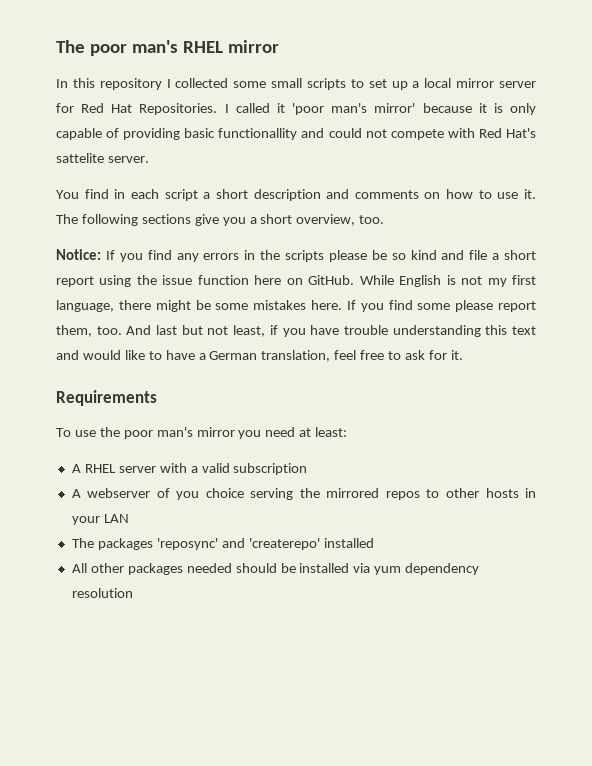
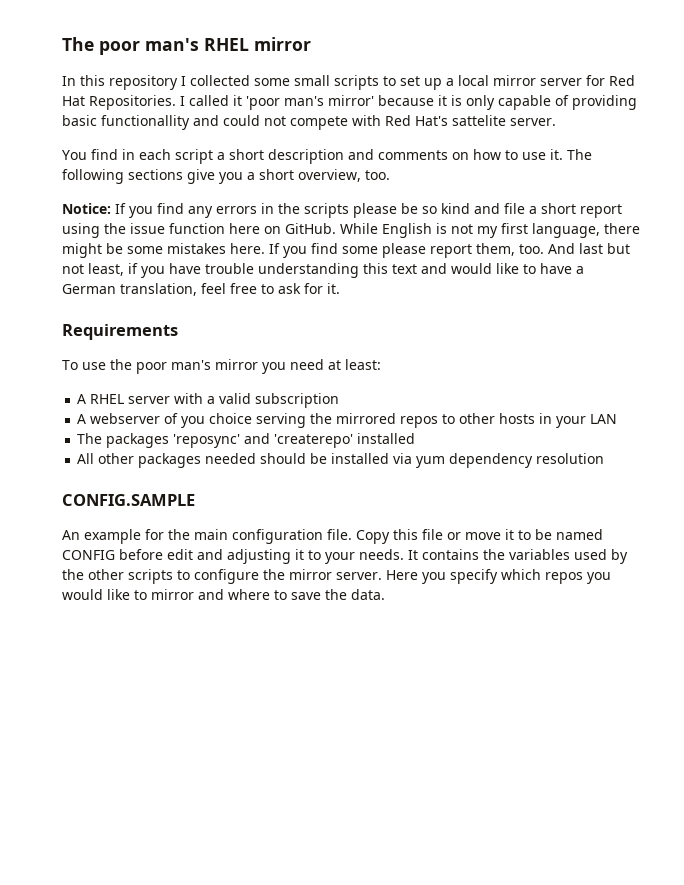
+ CONFIG.SAMPLE
+ An example for the main configuration file. Copy this file or move it to be named CONFIG before edit and adjusting it to your needs. It contains the variables used by the other scripts to configure the mirror server. Here you specify which repos you would like to mirror and where to save the data.

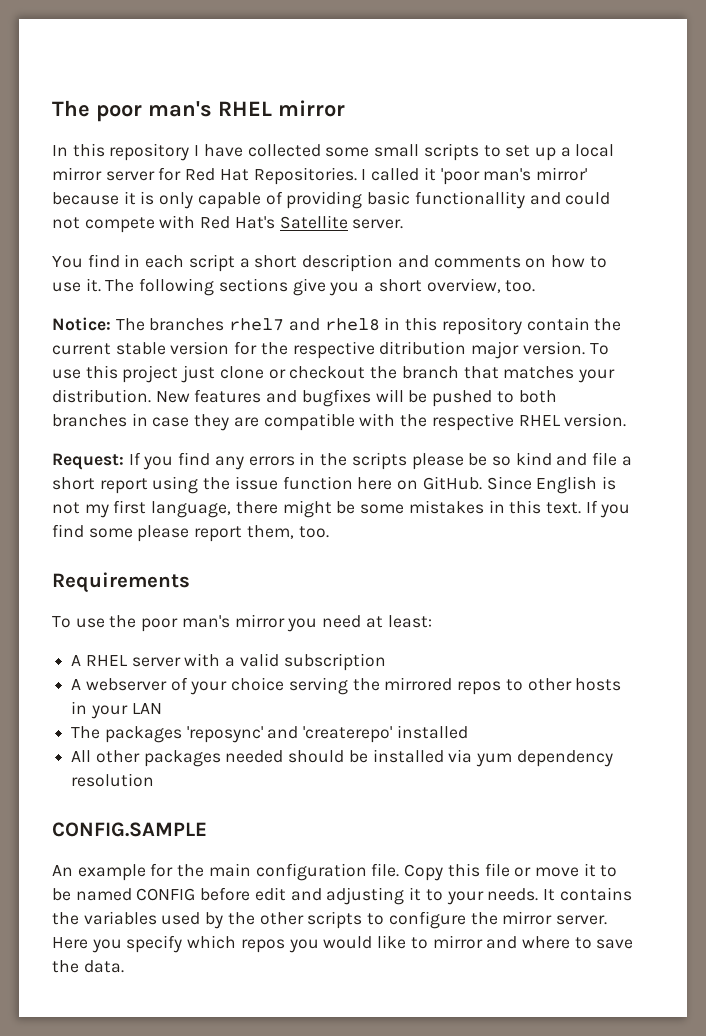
- In this repository I collected some small scripts to set up a local mirror server for Red Hat Repositories.
+ In this repository I have collected some small scripts to set up a local mirror server for Red Hat Repositories.
- I called it 'poor man's mirror' because it is only capable of providing basic functionallity and could not compete with Red Hat's sattelite server.
+ I called it 'poor man's mirror' because it is only capable of providing basic functionallity and could not compete with Red Hat's Satellite server.
- Notice: If you find any errors in the scripts please be so kind and file a short report using the issue function here on GitHub.
+ Notice: The branches rhel7 and rhel8 in this repository contain the current stable version for the respective ditribution major version. To use this project just clone or checkout the branch that matches your distribution. New features and bugfixes will be pushed to both branches in case they are compatible with the respective RHEL version.
+ Request: If you find any errors in the scripts please be so kind and file a short report using the issue function here on GitHub.
- While English is not my first language, there might be some mistakes here.
+ Since English is not my first language, there might be some mistakes in this text.
- And last but not least, if you have trouble understanding this text and would like to have a German translation, feel free to ask for it.
- A webserver of you choice serving the mirrored repos to other hosts in your LAN
+ A webserver of your choice serving the mirrored repos to other hosts in your LAN

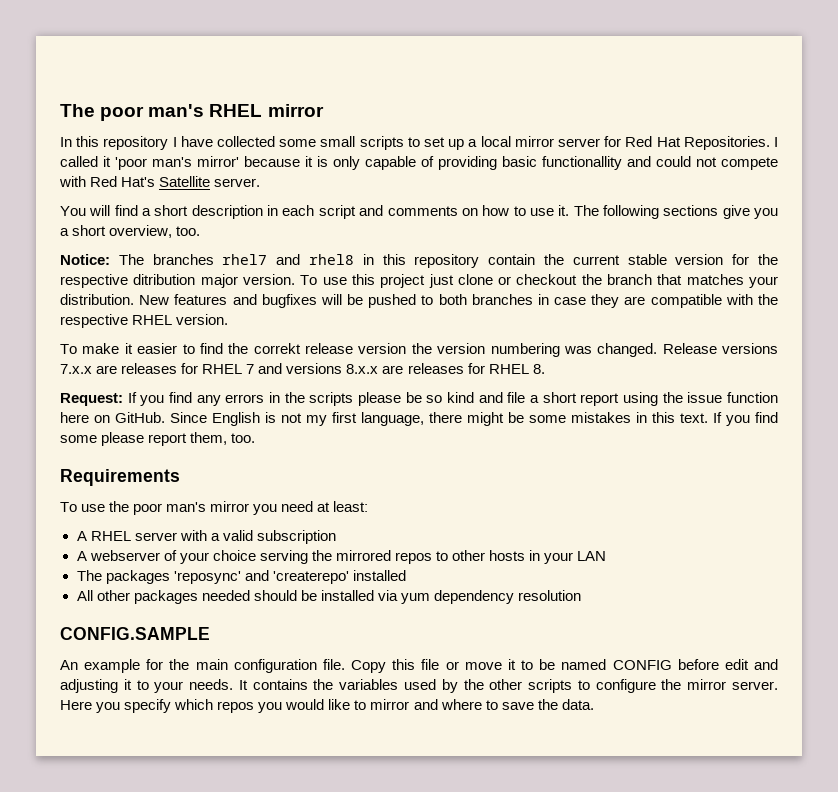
- You find in each script a short description and comments on how to use it.
+ You will find a short description in each script and comments on how to use it.
+ To make it easier to find the correkt release version the version numbering was changed. Release versions 7.x.x are releases for RHEL 7 and versions 8.x.x are releases for RHEL 8.

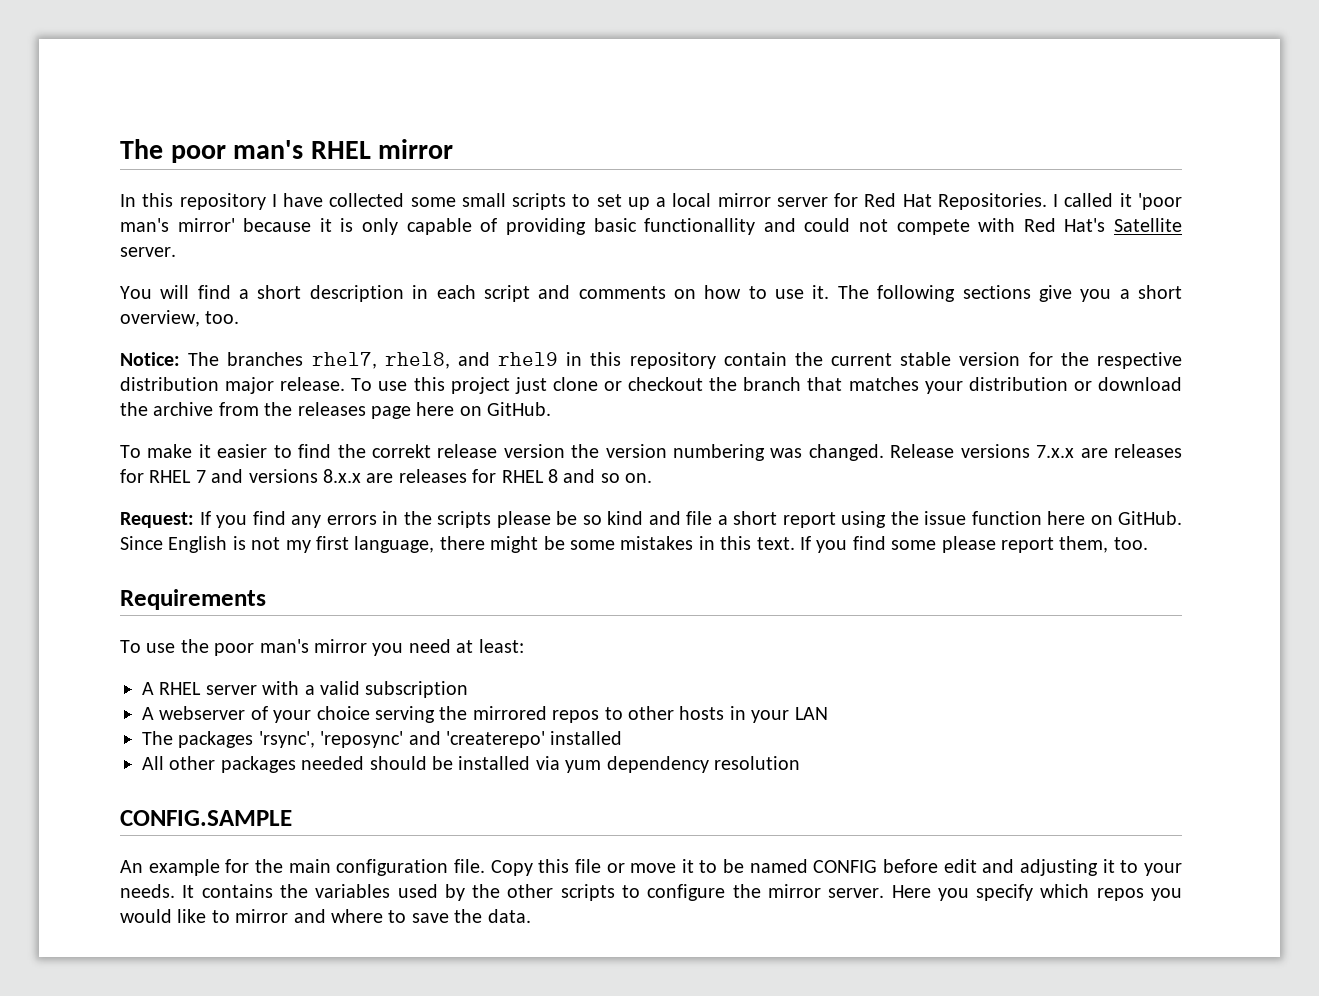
- Notice: The branches rhel7 and rhel8 in this repository contain the current stable version for the respective ditribution major version.
+ Notice: The branches rhel7, rhel8, and rhel9 in this repository contain the current stable version for the respective distribution major release.
- To use this project just clone or checkout the branch that matches your distribution. New features and bugfixes will be pushed to both branches in case they are compatible with the respective RHEL version.
+ To use this project just clone or checkout the branch that matches your distribution or download the archive from the releases page here on GitHub.
- Release versions 7.x.x are releases for RHEL 7 and versions 8.x.x are releases for RHEL 8.
+ Release versions 7.x.x are releases for RHEL 7 and versions 8.x.x are releases for RHEL 8 and so on.
- The packages 'reposync' and 'createrepo' installed
+ The packages 'rsync', 'reposync' and 'createrepo' installed

